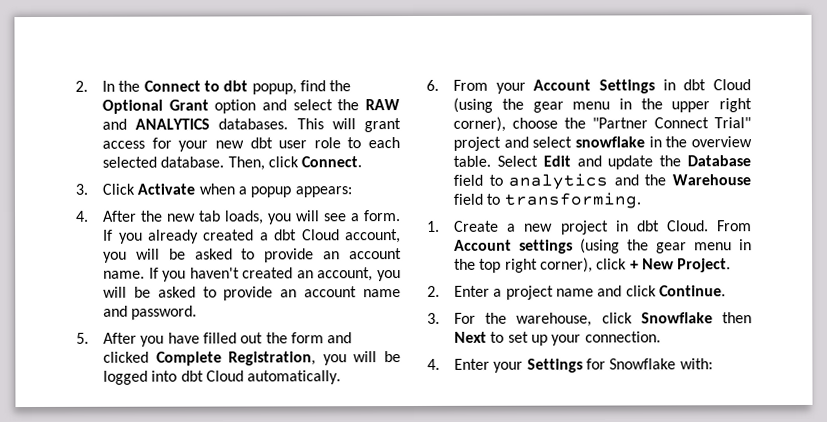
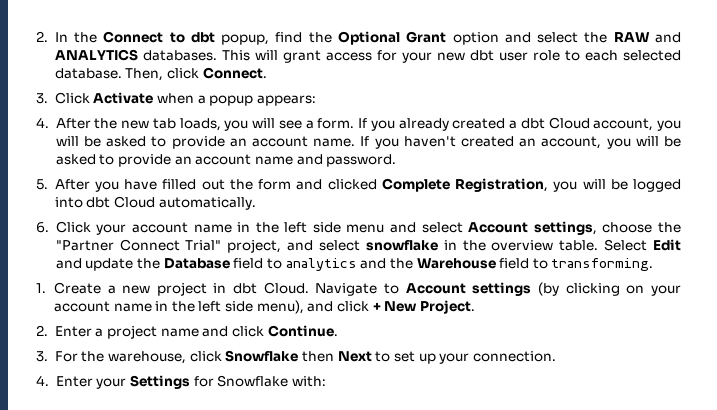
- 6. From your Account Settings in dbt Cloud (using the gear menu in the upper right corner), choose the "Partner Connect Trial" project and select snowflake in the overview table.
+ 6. Click your account name in the left side menu and select Account settings, choose the "Partner Connect Trial" project, and select snowflake in the overview table.
- From Account settings (using the gear menu in the top right corner), click + New Project.
+ Navigate to Account settings (by clicking on your account name in the left side menu), and click + New Project.

